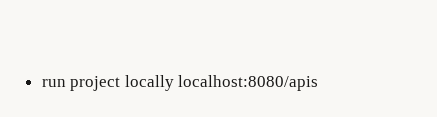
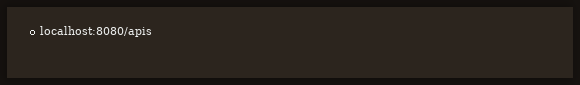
- run project locally localhost:8080/apis
+ localhost:8080/apis

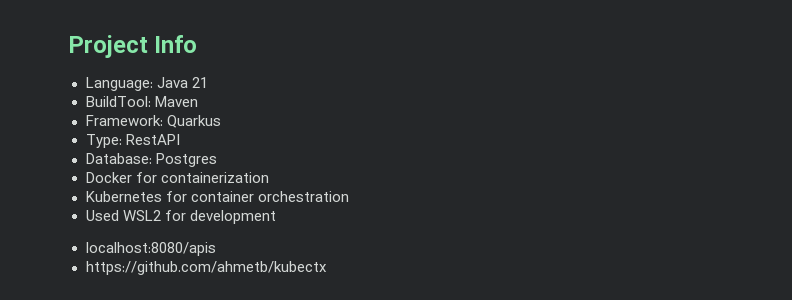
+ Project Info
+ Language: Java 21
+ BuildTool: Maven
+ Framework: Quarkus
+ Type: RestAPI
+ Database: Postgres
+ Docker for containerization
+ Kubernetes for container orchestration
+ Used WSL2 for development
+ https://github.com/ahmetb/kubectx

